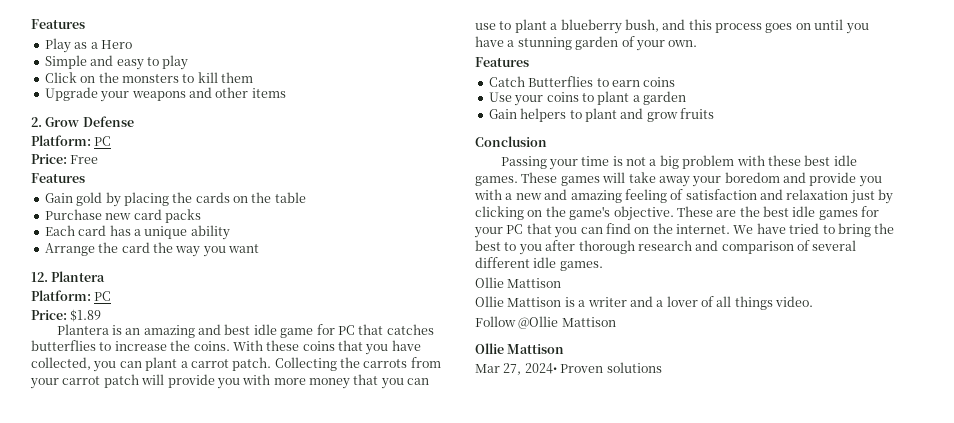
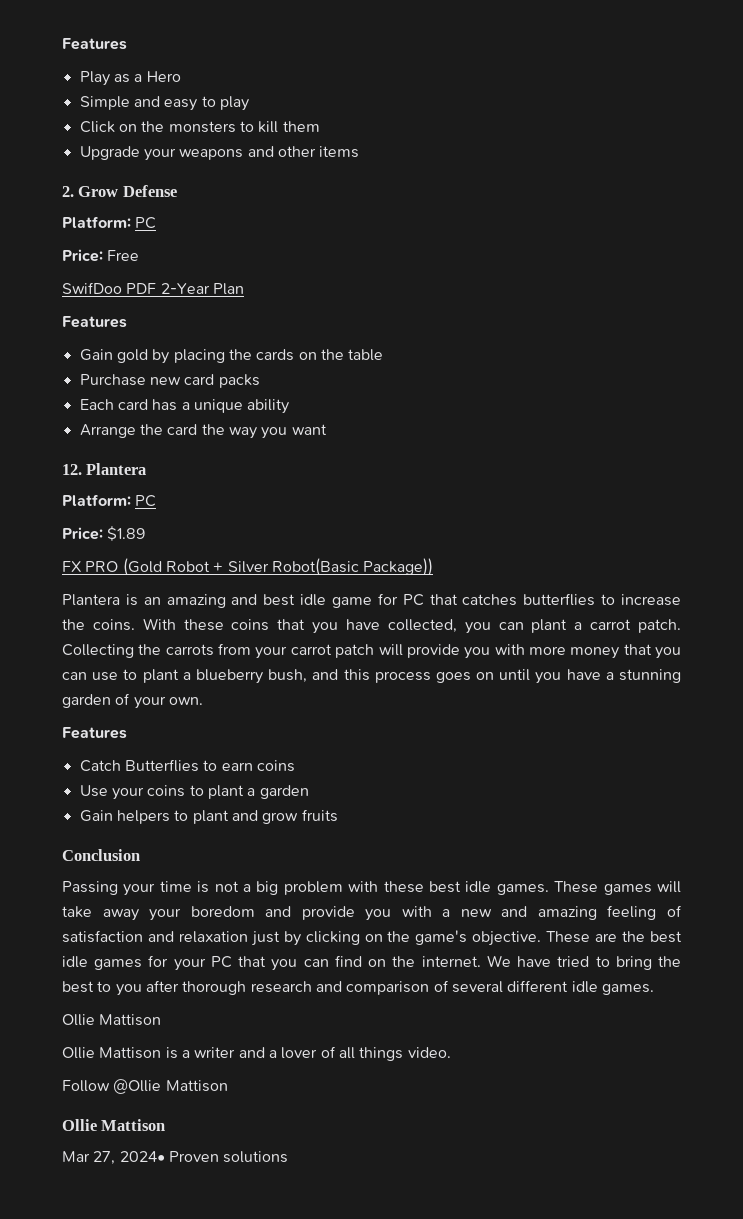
+ SwifDoo PDF 2-Year Plan
+ FX PRO (Gold Robot + Silver Robot(Basic Package))

